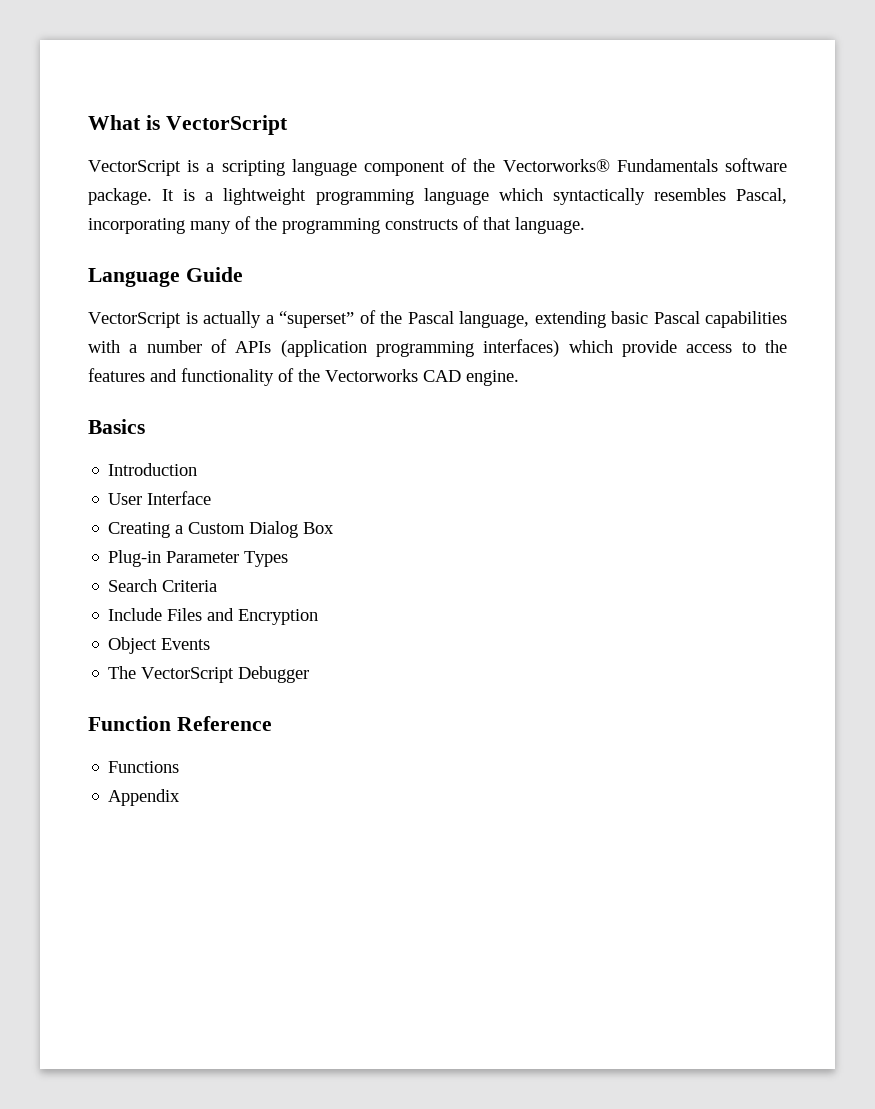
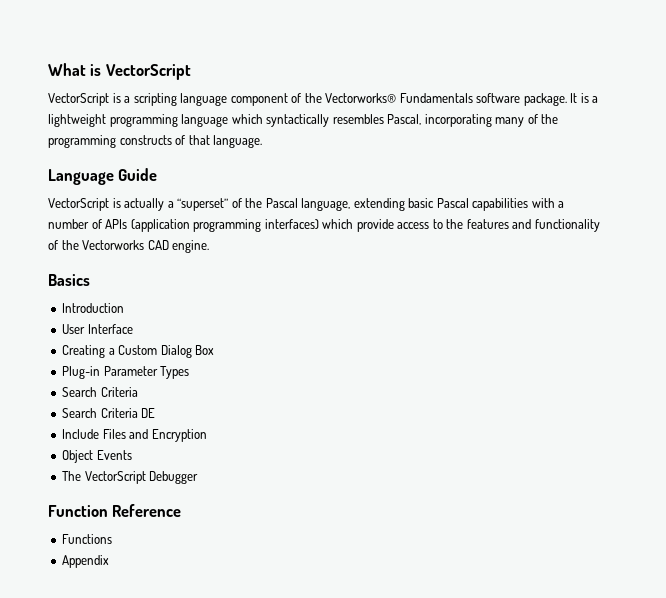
+ Search Criteria DE

